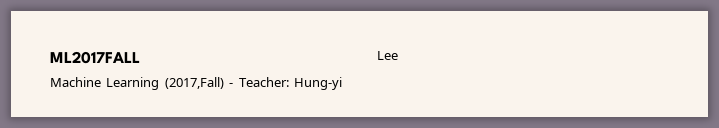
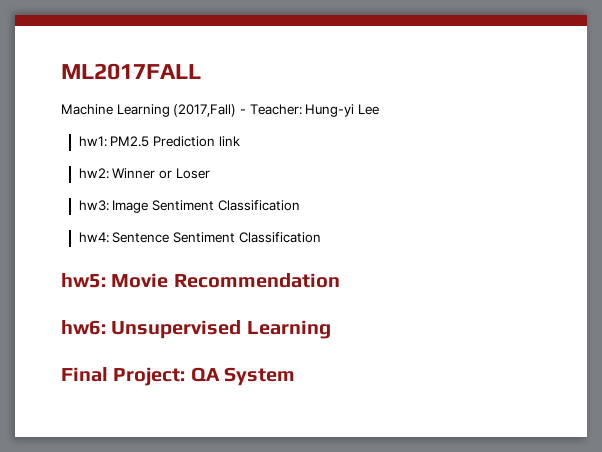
+ hw1: PM2.5 Prediction link
+ hw2: Winner or Loser
+ hw3: Image Sentiment Classification
+ hw4: Sentence Sentiment Classification
+ hw5: Movie Recommendation
+ hw6: Unsupervised Learning
+ Final Project: QA System

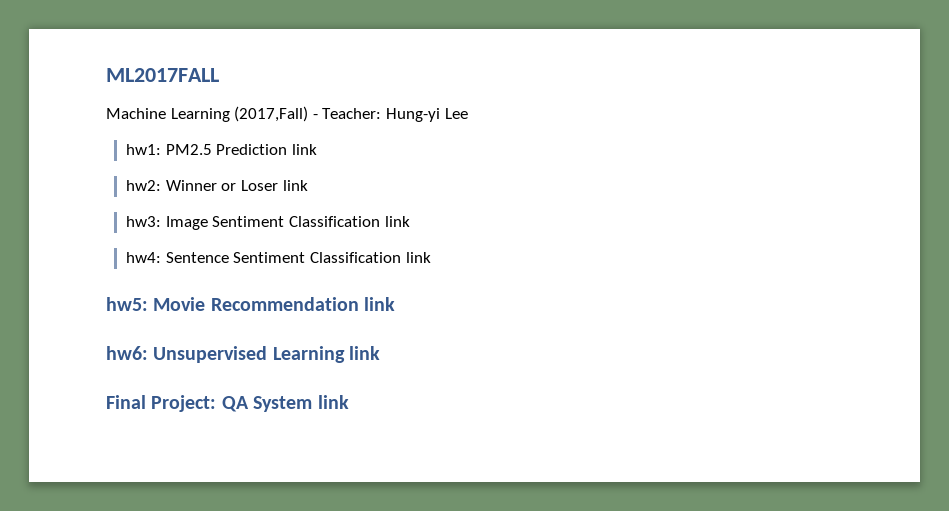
- hw2: Winner or Loser
+ hw2: Winner or Loser link
- hw3: Image Sentiment Classification
+ hw3: Image Sentiment Classification link
- hw4: Sentence Sentiment Classification
+ hw4: Sentence Sentiment Classification link
- hw5: Movie Recommendation
+ hw5: Movie Recommendation link
- hw6: Unsupervised Learning
+ hw6: Unsupervised Learning link
- Final Project: QA System
+ Final Project: QA System link

